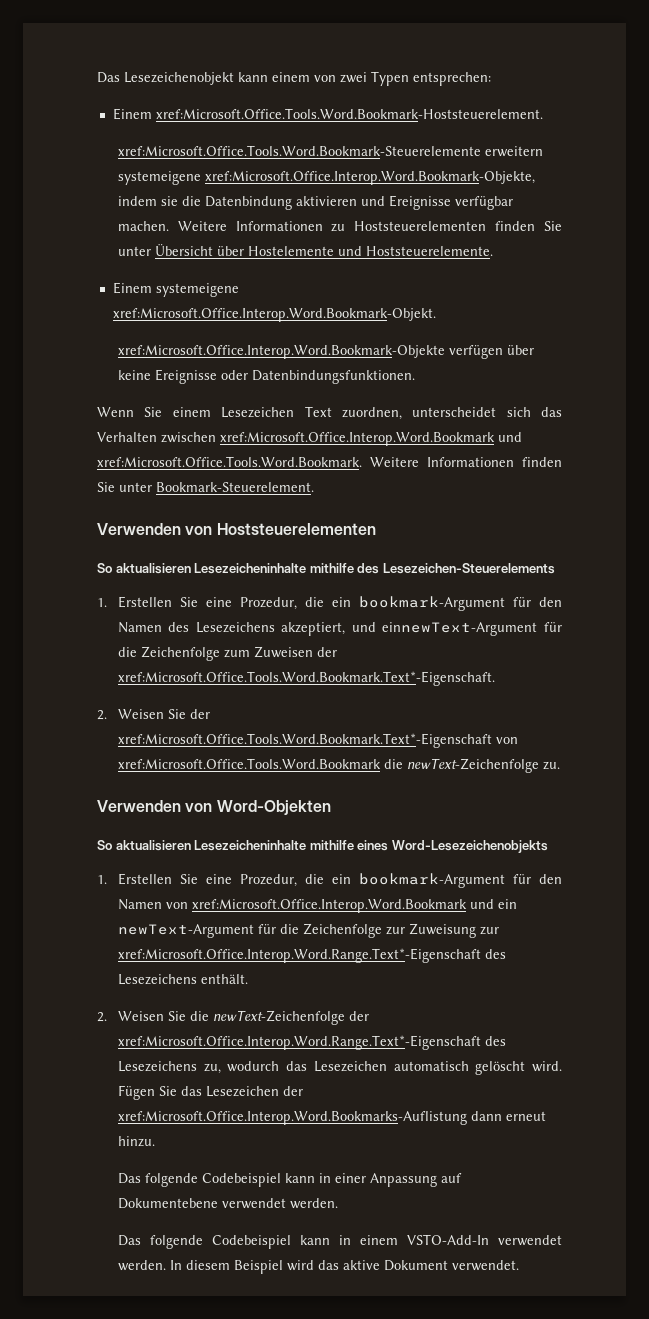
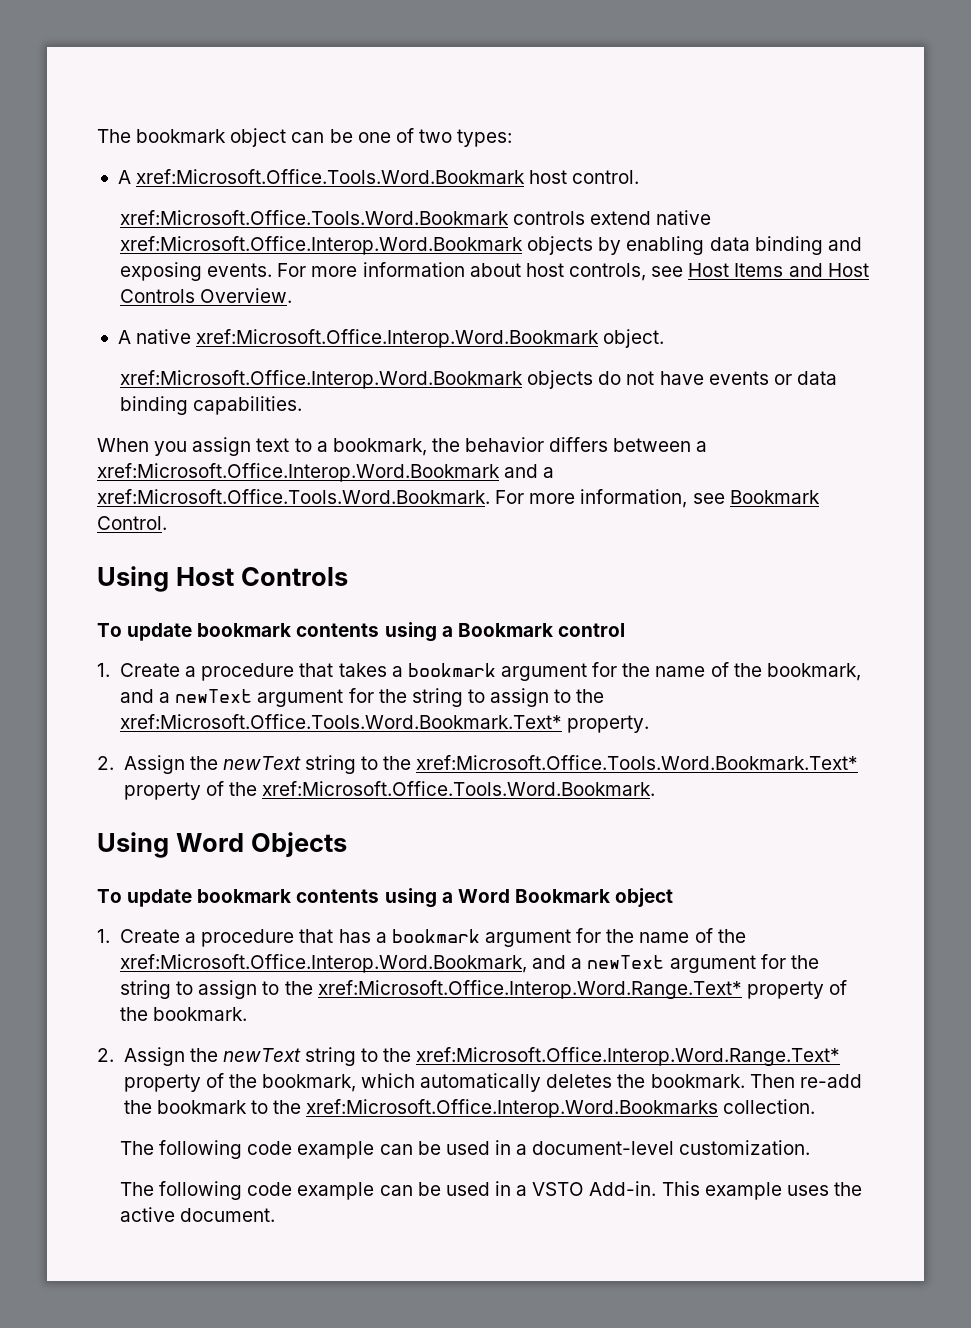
- Das Lesezeichenobjekt kann einem von zwei Typen entsprechen:
- Einem xref:Microsoft.Office.Tools.Word.Bookmark-Hoststeuerelement.
- xref:Microsoft.Office.Tools.Word.Bookmark-Steuerelemente erweitern systemeigene xref:Microsoft.Office.Interop.Word.Bookmark-Objekte, indem sie die Datenbindung aktivieren und Ereignisse verfügbar machen. Weitere Informationen zu Hoststeuerelementen finden Sie unter Übersicht über Hostelemente und Hoststeuerelemente.
- Einem systemeigene xref:Microsoft.Office.Interop.Word.Bookmark-Objekt.
- xref:Microsoft.Office.Interop.Word.Bookmark-Objekte verfügen über keine Ereignisse oder Datenbindungsfunktionen.
- Wenn Sie einem Lesezeichen Text zuordnen, unterscheidet sich das Verhalten zwischen xref:Microsoft.Office.Interop.Word.Bookmark und xref:Microsoft.Office.Tools.Word.Bookmark. Weitere Informationen finden Sie unter Bookmark-Steuerelement.
- Verwenden von Hoststeuerelementen
- So aktualisieren Lesezeicheninhalte mithilfe des Lesezeichen-Steuerelements
- 1. Erstellen Sie eine Prozedur, die ein bookmark-Argument für den Namen des Lesezeichens akzeptiert, und einnewText-Argument für die Zeichenfolge zum Zuweisen der xref:Microsoft.Office.Tools.Word.Bookmark.Text*-Eigenschaft.
- 2. Weisen Sie der xref:Microsoft.Office.Tools.Word.Bookmark.Text*-Eigenschaft von xref:Microsoft.Office.Tools.Word.Bookmark die newText-Zeichenfolge zu.
- Verwenden von Word-Objekten
- So aktualisieren Lesezeicheninhalte mithilfe eines Word-Lesezeichenobjekts
- 1. Erstellen Sie eine Prozedur, die ein bookmark-Argument für den Namen von xref:Microsoft.Office.Interop.Word.Bookmark und ein newText-Argument für die Zeichenfolge zur Zuweisung zur xref:Microsoft.Office.Interop.Word.Range.Text*-Eigenschaft des Lesezeichens enthält.
- 2. Weisen Sie die newText-Zeichenfolge der xref:Microsoft.Office.Interop.Word.Range.Text*-Eigenschaft des Lesezeichens zu, wodurch das Lesezeichen automatisch gelöscht wird. Fügen Sie das Lesezeichen der xref:Microsoft.Office.Interop.Word.Bookmarks-Auflistung dann erneut hinzu.
- Das folgende Codebeispiel kann in einer Anpassung auf Dokumentebene verwendet werden.
- Das folgende Codebeispiel kann in einem VSTO-Add-In verwendet werden. In diesem Beispiel wird das aktive Dokument verwendet.
+ The bookmark object can be one of two types:
+ A xref:Microsoft.Office.Tools.Word.Bookmark host control.
+ xref:Microsoft.Office.Tools.Word.Bookmark controls extend native xref:Microsoft.Office.Interop.Word.Bookmark objects by enabling data binding and exposing events. For more information about host controls, see Host Items and Host Controls Overview.
+ A native xref:Microsoft.Office.Interop.Word.Bookmark object.
+ xref:Microsoft.Office.Interop.Word.Bookmark objects do not have events or data binding capabilities.
+ When you assign text to a bookmark, the behavior differs between a xref:Microsoft.Office.Interop.Word.Bookmark and a xref:Microsoft.Office.Tools.Word.Bookmark. For more information, see Bookmark Control.
+ Using Host Controls
+ To update bookmark contents using a Bookmark control
+ 1. Create a procedure that takes a bookmark argument for the name of the bookmark, and a newText argument for the string to assign to the xref:Microsoft.Office.Tools.Word.Bookmark.Text* property.
+ 2. Assign the newText string to the xref:Microsoft.Office.Tools.Word.Bookmark.Text* property of the xref:Microsoft.Office.Tools.Word.Bookmark.
+ Using Word Objects
+ To update bookmark contents using a Word Bookmark object
+ 1. Create a procedure that has a bookmark argument for the name of the xref:Microsoft.Office.Interop.Word.Bookmark, and a newText argument for the string to assign to the xref:Microsoft.Office.Interop.Word.Range.Text* property of the bookmark.
+ 2. Assign the newText string to the xref:Microsoft.Office.Interop.Word.Range.Text* property of the bookmark, which automatically deletes the bookmark. Then re-add the bookmark to the xref:Microsoft.Office.Interop.Word.Bookmarks collection.
+ The following code example can be used in a document-level customization.
+ The following code example can be used in a VSTO Add-in. This example uses the active document.

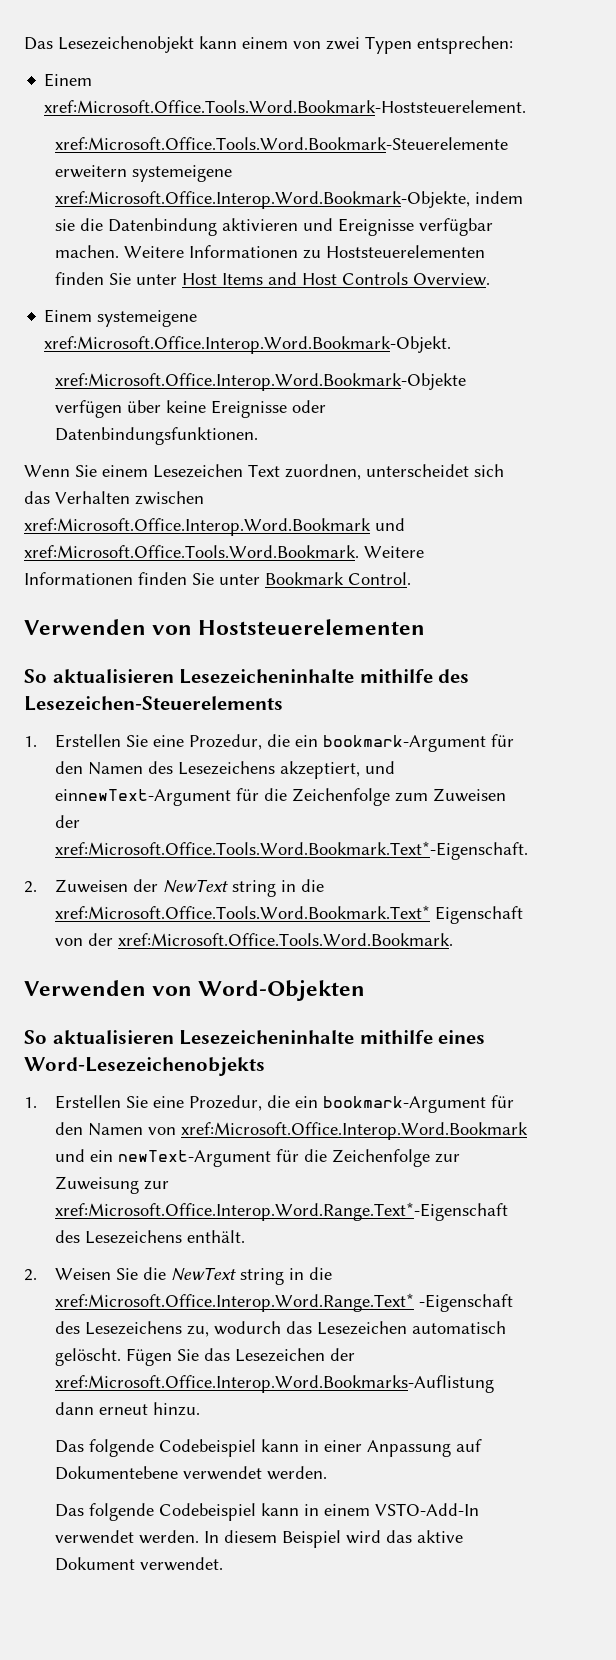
- The bookmark object can be one of two types:
- A xref:Microsoft.Office.Tools.Word.Bookmark host control.
- xref:Microsoft.Office.Tools.Word.Bookmark controls extend native xref:Microsoft.Office.Interop.Word.Bookmark objects by enabling data binding and exposing events. For more information about host controls, see Host Items and Host Controls Overview.
+ Das Lesezeichenobjekt kann einem von zwei Typen entsprechen:
+ Einem xref:Microsoft.Office.Tools.Word.Bookmark-Hoststeuerelement.
+ xref:Microsoft.Office.Tools.Word.Bookmark-Steuerelemente erweitern systemeigene xref:Microsoft.Office.Interop.Word.Bookmark-Objekte, indem sie die Datenbindung aktivieren und Ereignisse verfügbar machen. Weitere Informationen zu Hoststeuerelementen finden Sie unter Host Items and Host Controls Overview.
- A native xref:Microsoft.Office.Interop.Word.Bookmark object.
- xref:Microsoft.Office.Interop.Word.Bookmark objects do not have events or data binding capabilities.
- When you assign text to a bookmark, the behavior differs between a xref:Microsoft.Office.Interop.Word.Bookmark and a xref:Microsoft.Office.Tools.Word.Bookmark. For more information, see Bookmark Control.
- Using Host Controls
- To update bookmark contents using a Bookmark control
- 1. Create a procedure that takes a bookmark argument for the name of the bookmark, and a newText argument for the string to assign to the xref:Microsoft.Office.Tools.Word.Bookmark.Text* property.
- 2. Assign the newText string to the xref:Microsoft.Office.Tools.Word.Bookmark.Text* property of the xref:Microsoft.Office.Tools.Word.Bookmark.
- Using Word Objects
- To update bookmark contents using a Word Bookmark object
- 1. Create a procedure that has a bookmark argument for the name of the xref:Microsoft.Office.Interop.Word.Bookmark, and a newText argument for the string to assign to the xref:Microsoft.Office.Interop.Word.Range.Text* property of the bookmark.
- 2. Assign the newText string to the xref:Microsoft.Office.Interop.Word.Range.Text* property of the bookmark, which automatically deletes the bookmark. Then re-add the bookmark to the xref:Microsoft.Office.Interop.Word.Bookmarks collection.
- The following code example can be used in a document-level customization.
- The following code example can be used in a VSTO Add-in. This example uses the active document.
+ Einem systemeigene xref:Microsoft.Office.Interop.Word.Bookmark-Objekt.
+ xref:Microsoft.Office.Interop.Word.Bookmark-Objekte verfügen über keine Ereignisse oder Datenbindungsfunktionen.
+ Wenn Sie einem Lesezeichen Text zuordnen, unterscheidet sich das Verhalten zwischen xref:Microsoft.Office.Interop.Word.Bookmark und xref:Microsoft.Office.Tools.Word.Bookmark. Weitere Informationen finden Sie unter Bookmark Control.
+ Verwenden von Hoststeuerelementen
+ So aktualisieren Lesezeicheninhalte mithilfe des Lesezeichen-Steuerelements
+ 1. Erstellen Sie eine Prozedur, die ein bookmark-Argument für den Namen des Lesezeichens akzeptiert, und einnewText-Argument für die Zeichenfolge zum Zuweisen der xref:Microsoft.Office.Tools.Word.Bookmark.Text*-Eigenschaft.
+ 2. Zuweisen der NewText string in die xref:Microsoft.Office.Tools.Word.Bookmark.Text* Eigenschaft von der xref:Microsoft.Office.Tools.Word.Bookmark.
+ Verwenden von Word-Objekten
+ So aktualisieren Lesezeicheninhalte mithilfe eines Word-Lesezeichenobjekts
+ 1. Erstellen Sie eine Prozedur, die ein bookmark-Argument für den Namen von xref:Microsoft.Office.Interop.Word.Bookmark und ein newText-Argument für die Zeichenfolge zur Zuweisung zur xref:Microsoft.Office.Interop.Word.Range.Text*-Eigenschaft des Lesezeichens enthält.
+ 2. Weisen Sie die NewText string in die xref:Microsoft.Office.Interop.Word.Range.Text* -Eigenschaft des Lesezeichens zu, wodurch das Lesezeichen automatisch gelöscht. Fügen Sie das Lesezeichen der xref:Microsoft.Office.Interop.Word.Bookmarks-Auflistung dann erneut hinzu.
+ Das folgende Codebeispiel kann in einer Anpassung auf Dokumentebene verwendet werden.
+ Das folgende Codebeispiel kann in einem VSTO-Add-In verwendet werden. In diesem Beispiel wird das aktive Dokument verwendet.

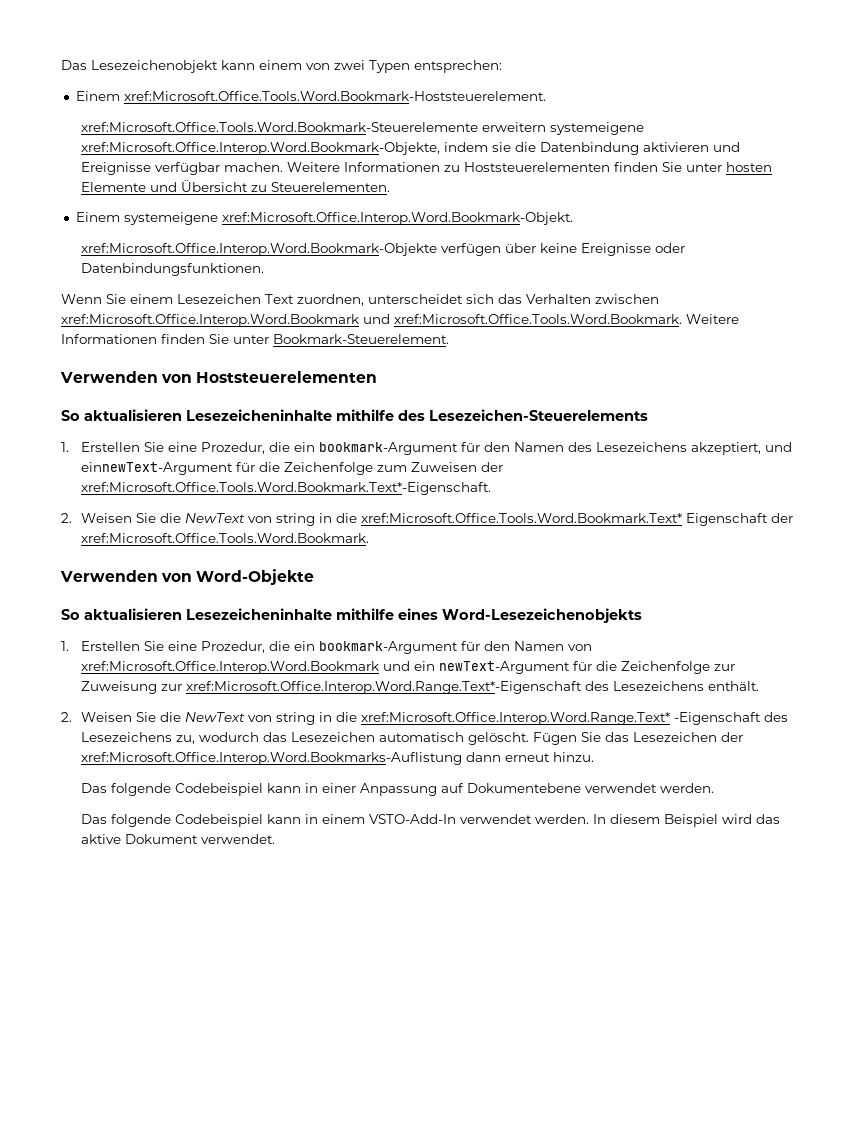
- Weitere Informationen zu Hoststeuerelementen finden Sie unter Host Items and Host Controls Overview.
+ Weitere Informationen zu Hoststeuerelementen finden Sie unter hosten Elemente und Übersicht zu Steuerelementen.
- Wenn Sie einem Lesezeichen Text zuordnen, unterscheidet sich das Verhalten zwischen xref:Microsoft.Office.Interop.Word.Bookmark und xref:Microsoft.Office.Tools.Word.Bookmark. Weitere Informationen finden Sie unter Bookmark Control.
+ Wenn Sie einem Lesezeichen Text zuordnen, unterscheidet sich das Verhalten zwischen xref:Microsoft.Office.Interop.Word.Bookmark und xref:Microsoft.Office.Tools.Word.Bookmark. Weitere Informationen finden Sie unter Bookmark-Steuerelement.
- 2. Zuweisen der NewText string in die xref:Microsoft.Office.Tools.Word.Bookmark.Text* Eigenschaft von der xref:Microsoft.Office.Tools.Word.Bookmark.
+ 2. Weisen Sie die NewText von string in die xref:Microsoft.Office.Tools.Word.Bookmark.Text* Eigenschaft der xref:Microsoft.Office.Tools.Word.Bookmark.
- Verwenden von Word-Objekten
+ Verwenden von Word-Objekte
- 2. Weisen Sie die NewText string in die xref:Microsoft.Office.Interop.Word.Range.Text* -Eigenschaft des Lesezeichens zu, wodurch das Lesezeichen automatisch gelöscht.
+ 2. Weisen Sie die NewText von string in die xref:Microsoft.Office.Interop.Word.Range.Text* -Eigenschaft des Lesezeichens zu, wodurch das Lesezeichen automatisch gelöscht.

